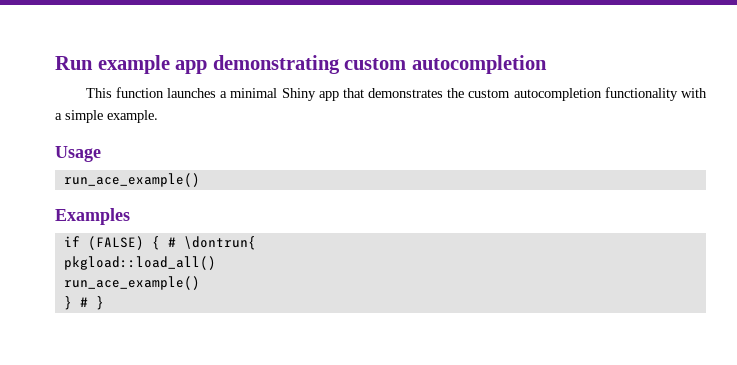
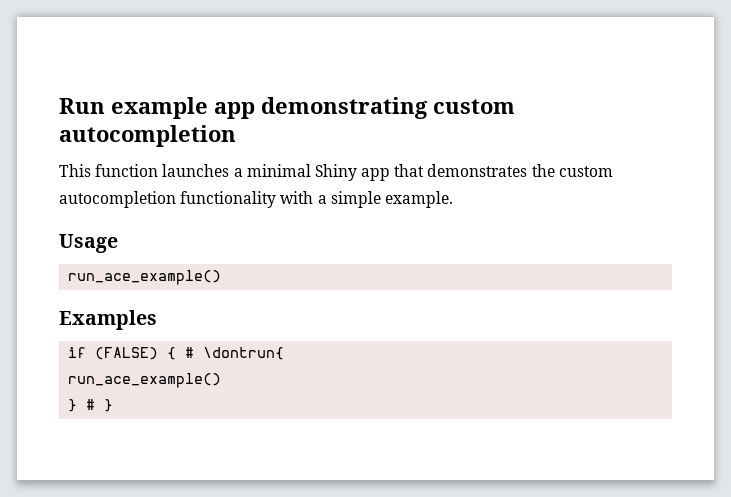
- pkgload::load_all()

